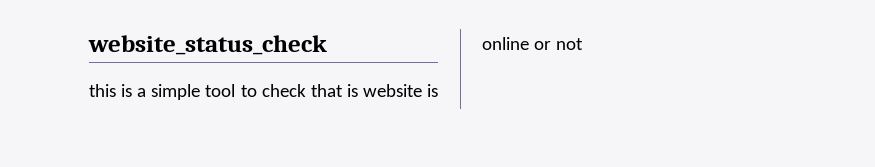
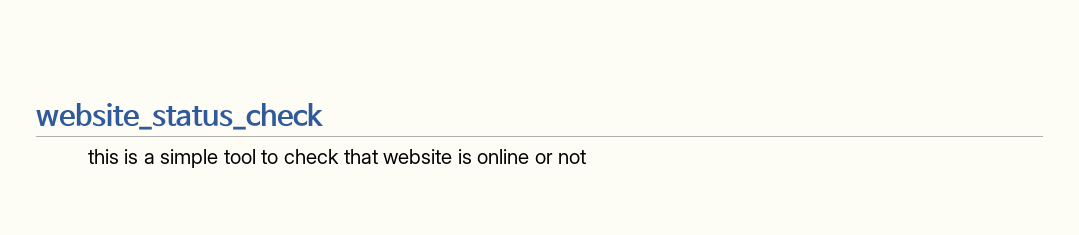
- this is a simple tool to check that is website is online or not
+ this is a simple tool to check that website is online or not

